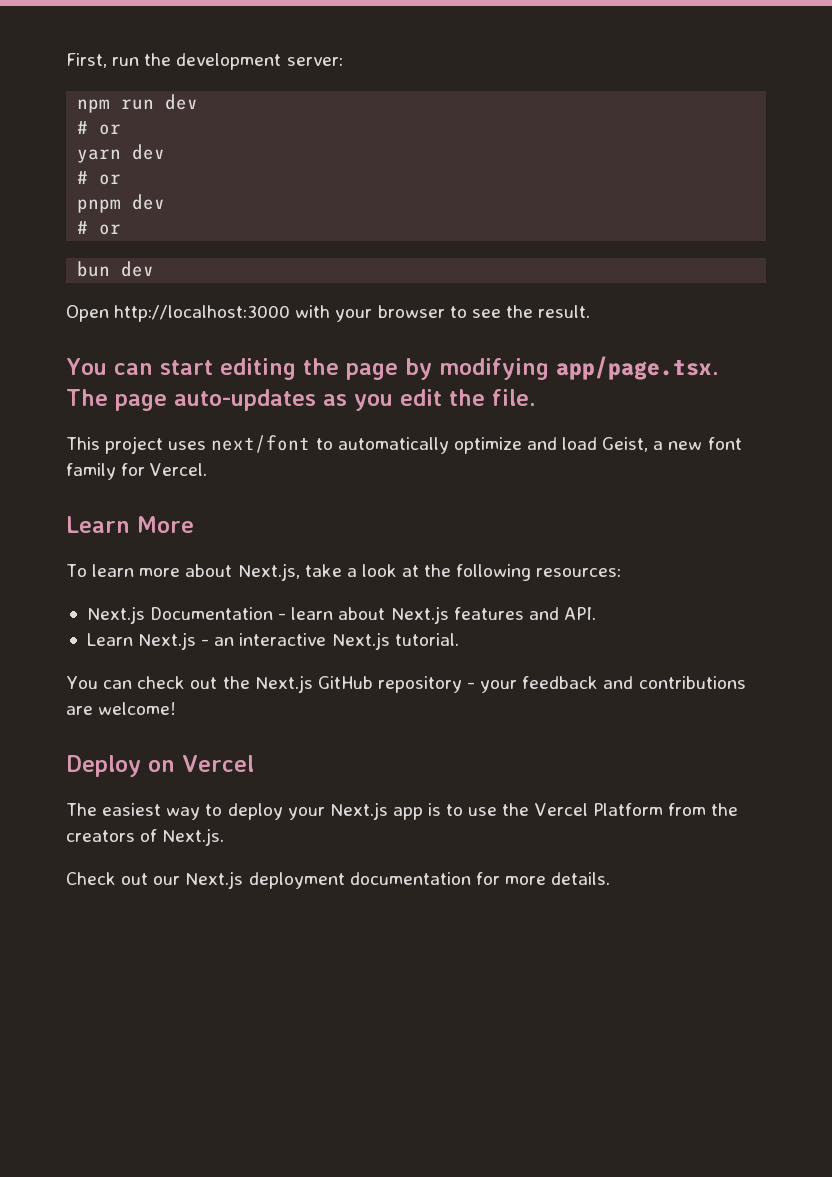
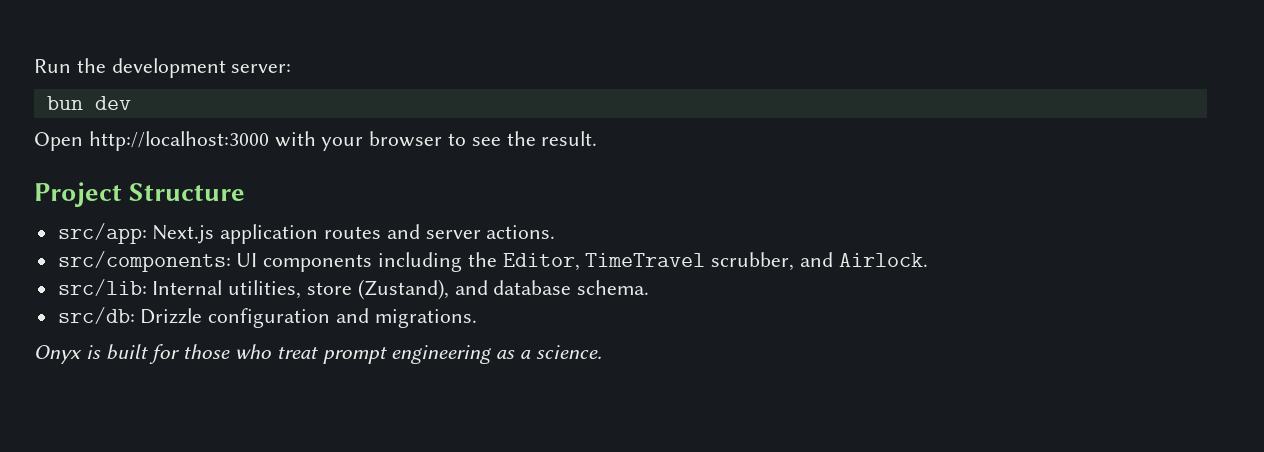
- First, run the development server:
+ Run the development server:
- npm run dev
- # or
- yarn dev
- # or
- pnpm dev
- # or
- You can start editing the page by modifying app/page.tsx. The page auto-updates as you edit the file.
- This project uses next/font to automatically optimize and load Geist, a new font family for Vercel.
- Learn More
- To learn more about Next.js, take a look at the following resources:
- Next.js Documentation - learn about Next.js features and API.
- Learn Next.js - an interactive Next.js tutorial.
- You can check out the Next.js GitHub repository - your feedback and contributions are welcome!
- Deploy on Vercel
- The easiest way to deploy your Next.js app is to use the Vercel Platform from the creators of Next.js.
- Check out our Next.js deployment documentation for more details.
+ Project Structure
+ src/app: Next.js application routes and server actions.
+ src/components: UI components including the Editor, TimeTravel scrubber, and Airlock.
+ src/lib: Internal utilities, store (Zustand), and database schema.
+ src/db: Drizzle configuration and migrations.
+ Onyx is built for those who treat prompt engineering as a science.

